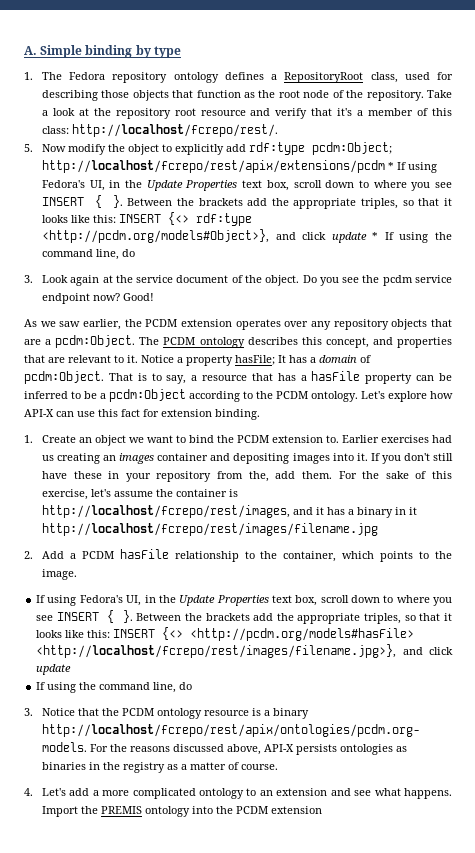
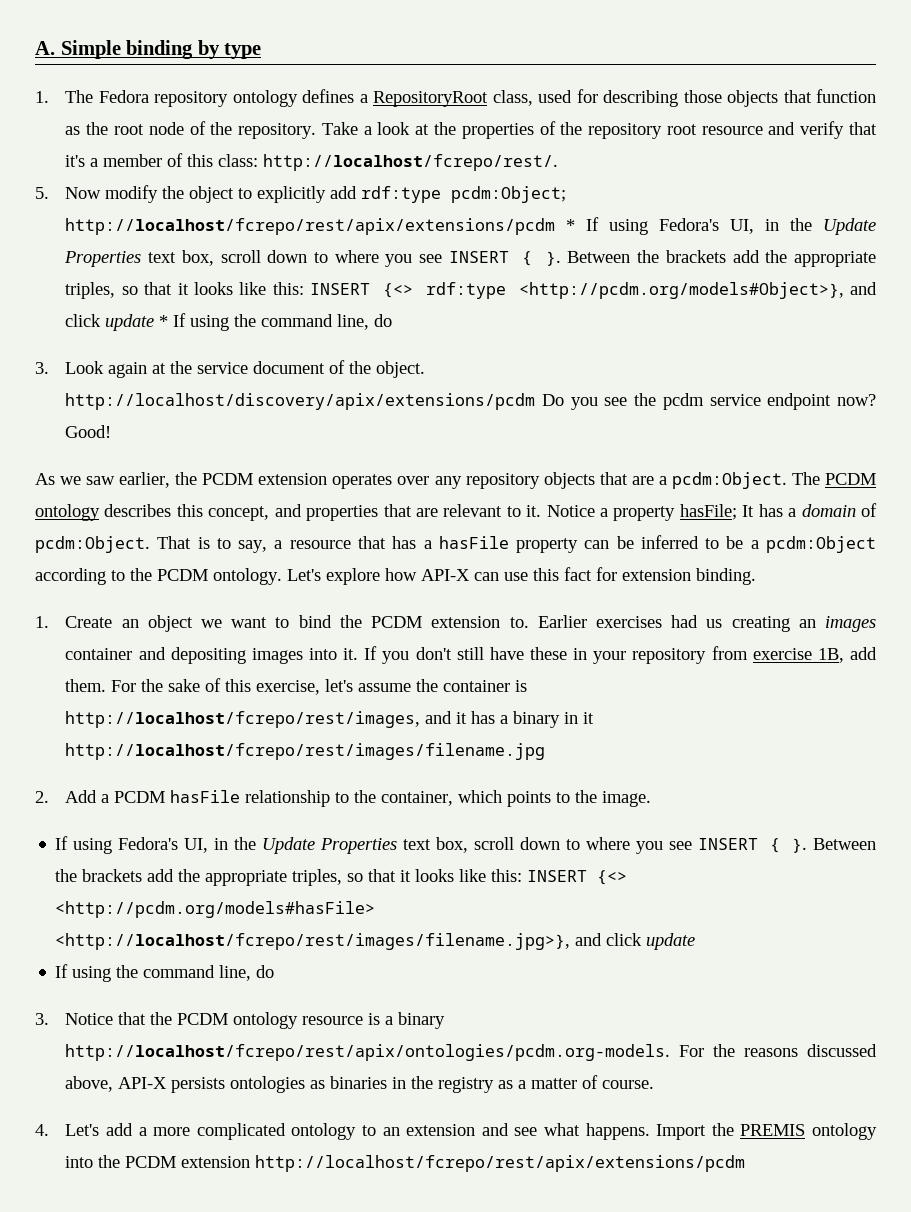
- Take a look at the repository root resource and verify that it's a member of this class: http://localhost/fcrepo/rest/.
+ Take a look at the properties of the repository root resource and verify that it's a member of this class: http://localhost/fcrepo/rest/.
- 3. Look again at the service document of the object. Do you see the pcdm service endpoint now?
+ 3. Look again at the service document of the object. http://localhost/discovery/apix/extensions/pcdm Do you see the pcdm service endpoint now?
- If you don't still have these in your repository from the, add them.
+ If you don't still have these in your repository from exercise 1B, add them.
- Import the PREMIS ontology into the PCDM extension
+ Import the PREMIS ontology into the PCDM extension http://localhost/fcrepo/rest/apix/extensions/pcdm

